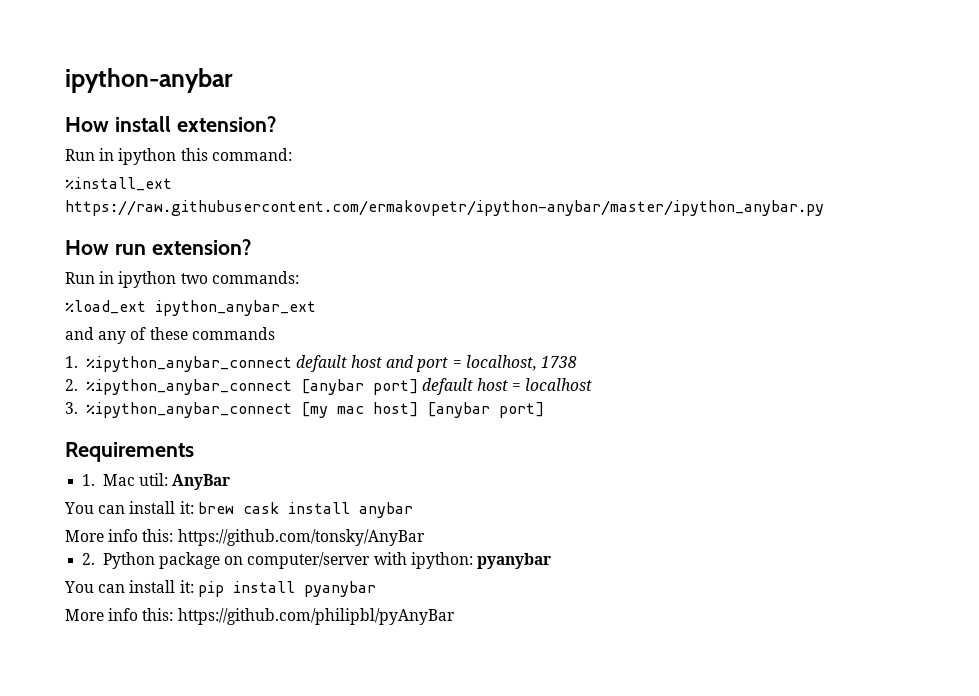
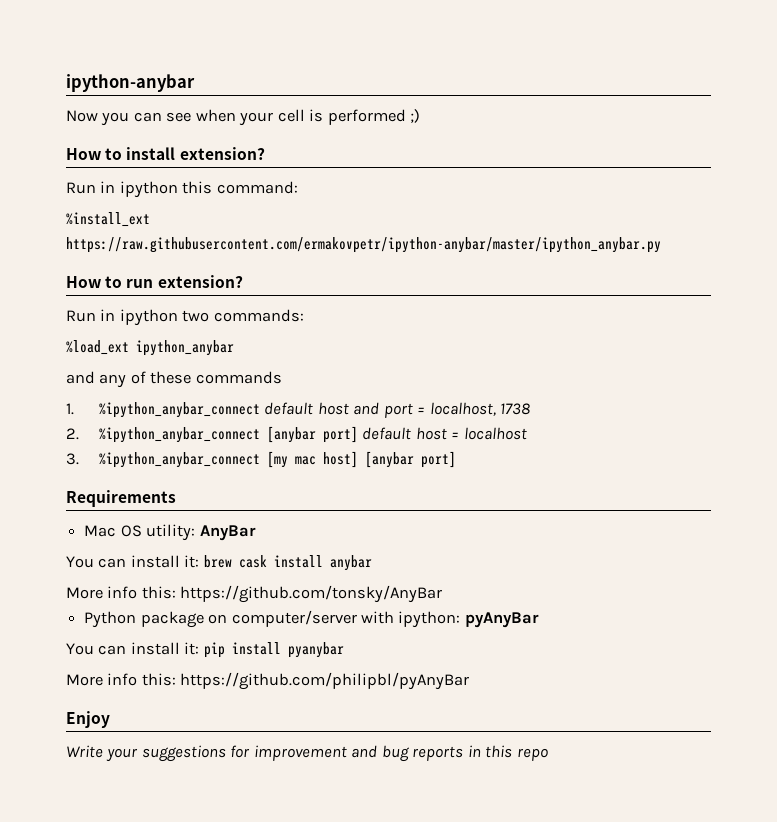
- How install extension?
+ Now you can see when your cell is performed ;)
+ How to install extension?
- How run extension?
+ How to run extension?
- %load_ext ipython_anybar_ext
+ %load_ext ipython_anybar
- 1. Mac util: AnyBar
+ Mac OS utility: AnyBar
- 2. Python package on computer/server with ipython: pyanybar
+ Python package on computer/server with ipython: pyAnyBar
+ Enjoy
+ Write your suggestions for improvement and bug reports in this repo

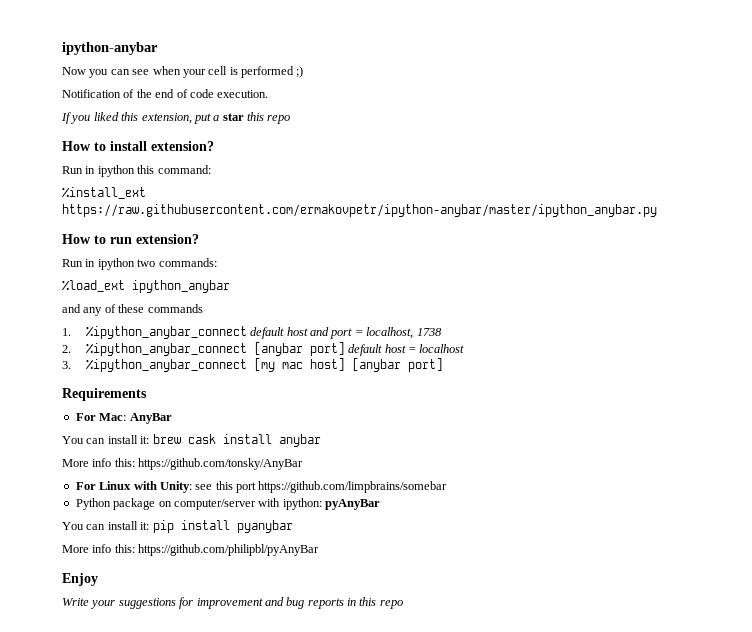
+ Notification of the end of code execution.
+ If you liked this extension, put a star this repo
- Mac OS utility: AnyBar
+ For Mac: AnyBar
+ For Linux with Unity: see this port https://github.com/limpbrains/somebar

